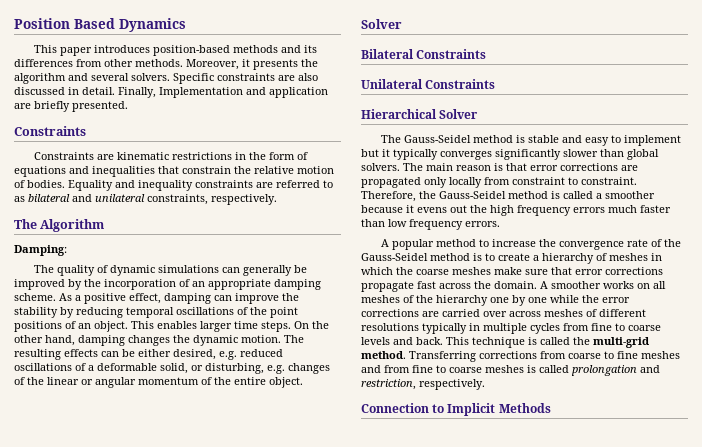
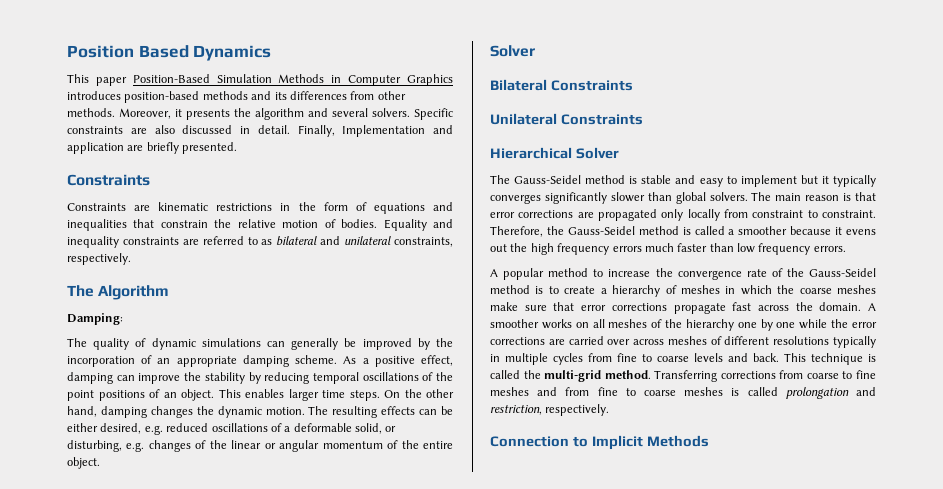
- This paper introduces position-based methods and its differences from other methods.
+ This paper Position-Based Simulation Methods in Computer Graphics introduces position-based methods and its differences from other methods.

